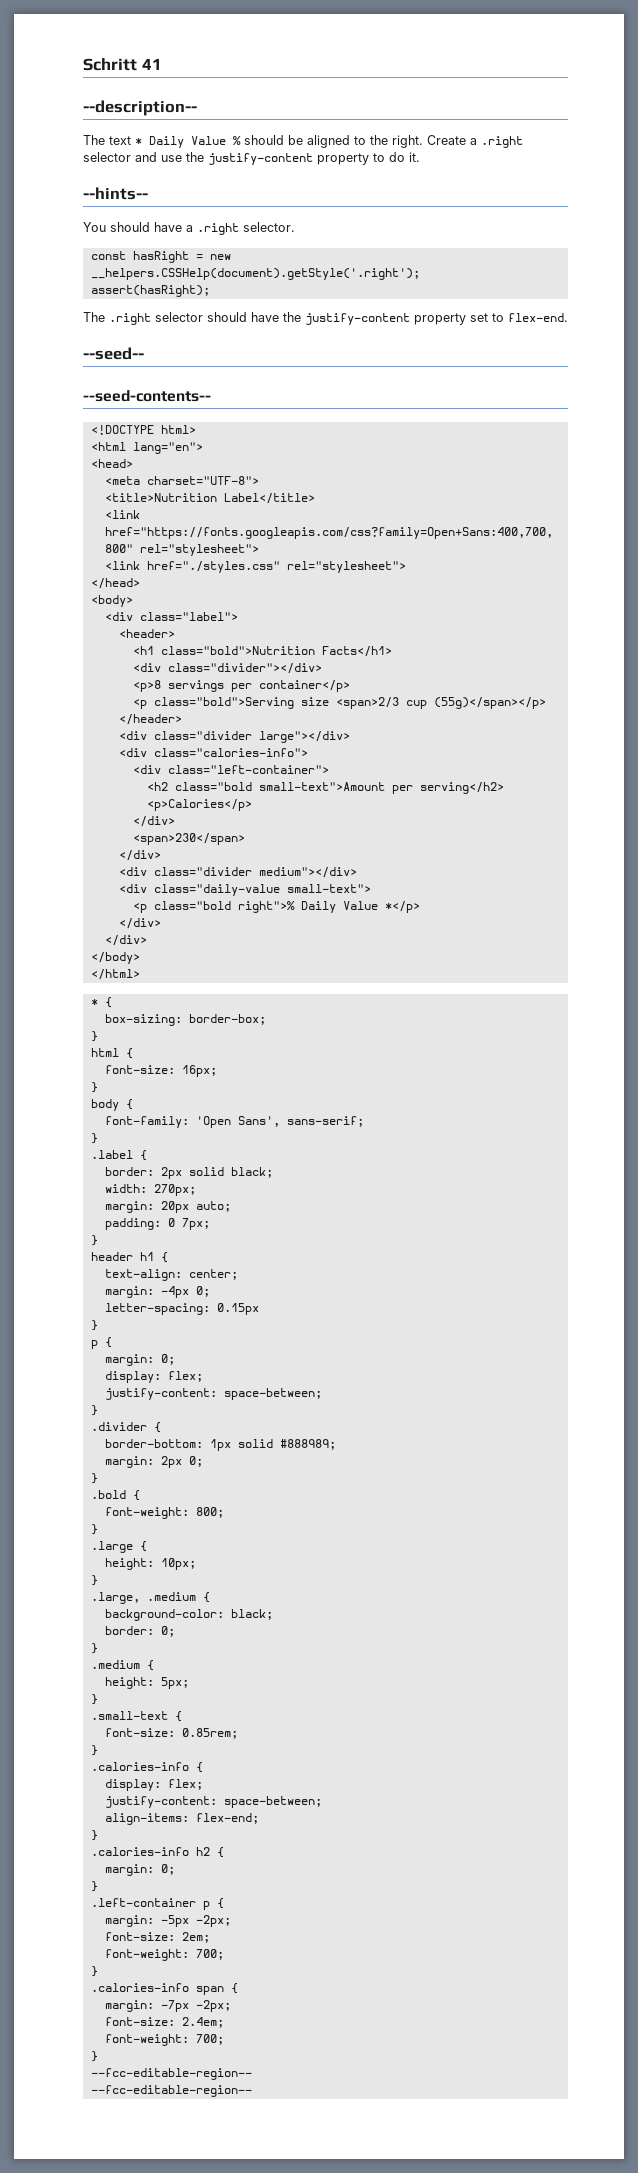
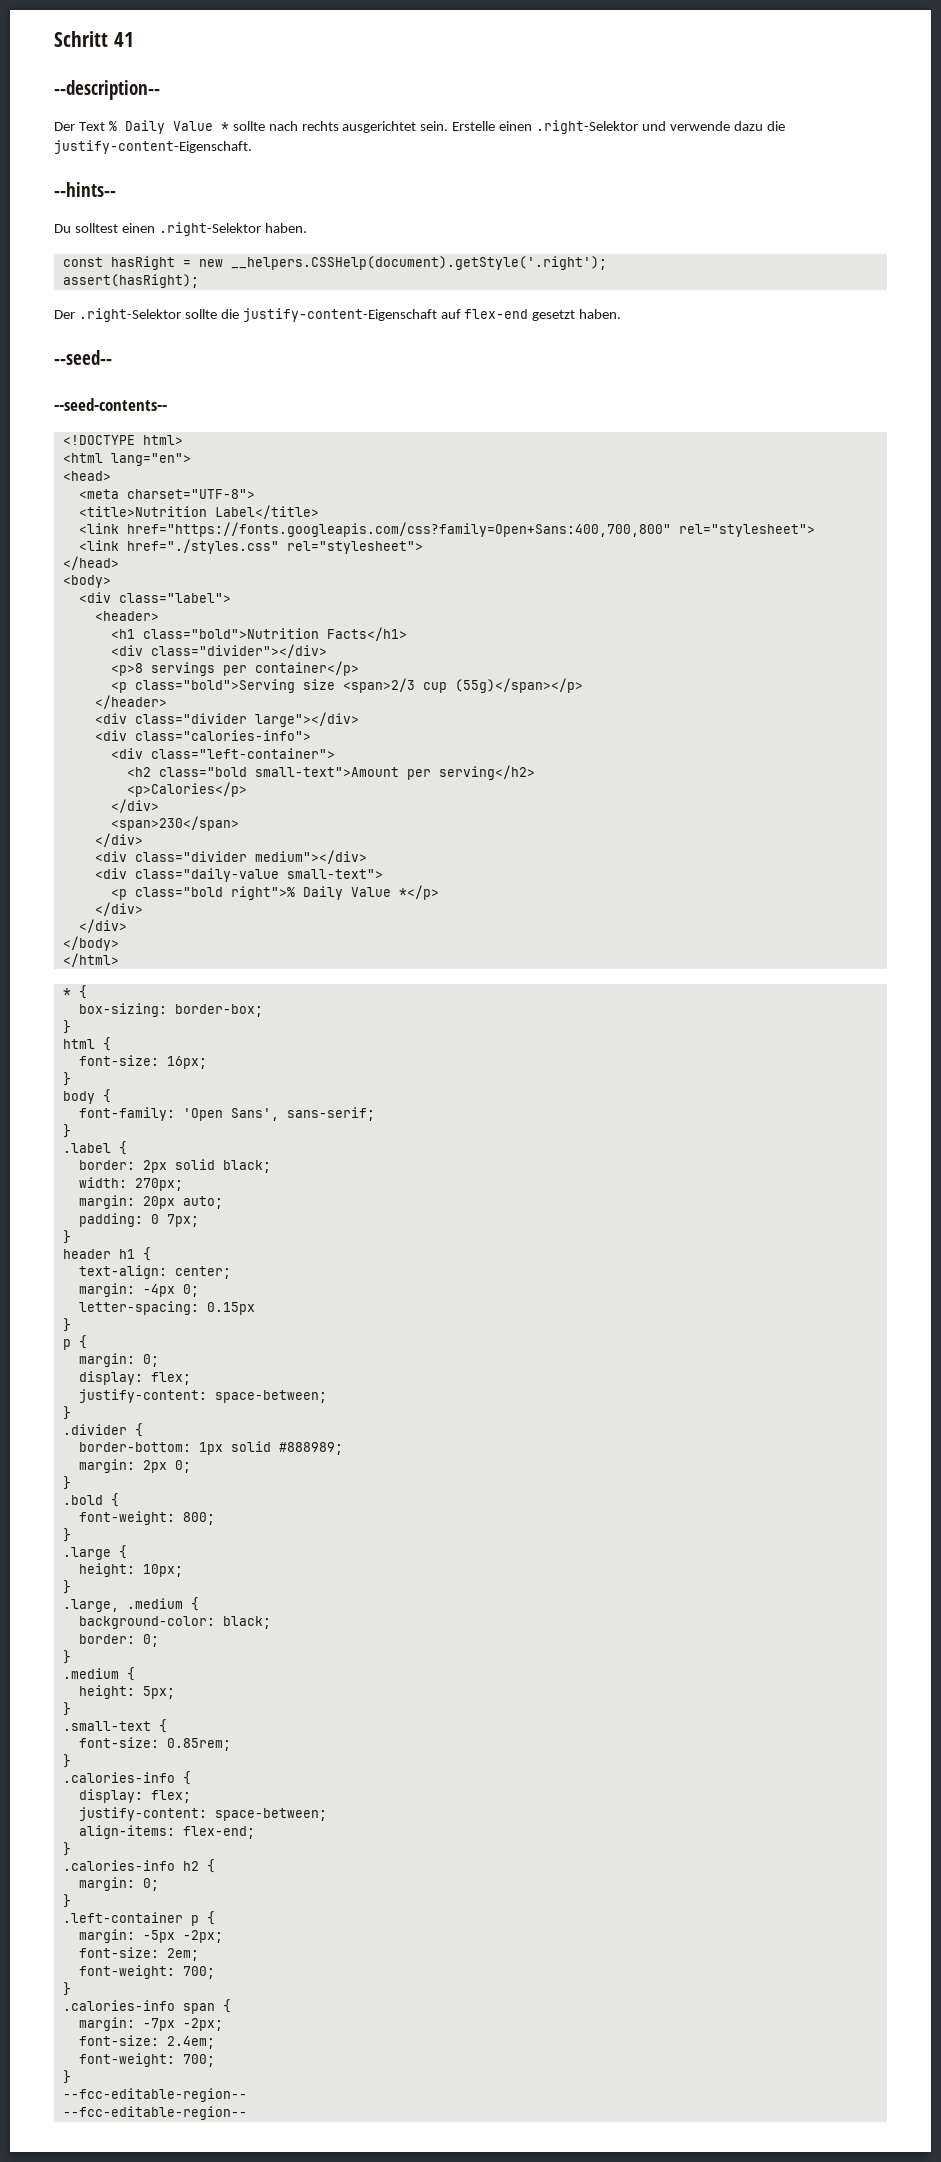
- The text * Daily Value % should be aligned to the right. Create a .right selector and use the justify-content property to do it.
+ Der Text % Daily Value * sollte nach rechts ausgerichtet sein. Erstelle einen .right-Selektor und verwende dazu die justify-content-Eigenschaft.
  --hints--
- You should have a .right selector.
+ Du solltest einen .right-Selektor haben.
- The .right selector should have the justify-content property set to flex-end.
+ Der .right-Selektor sollte die justify-content-Eigenschaft auf flex-end gesetzt haben.

